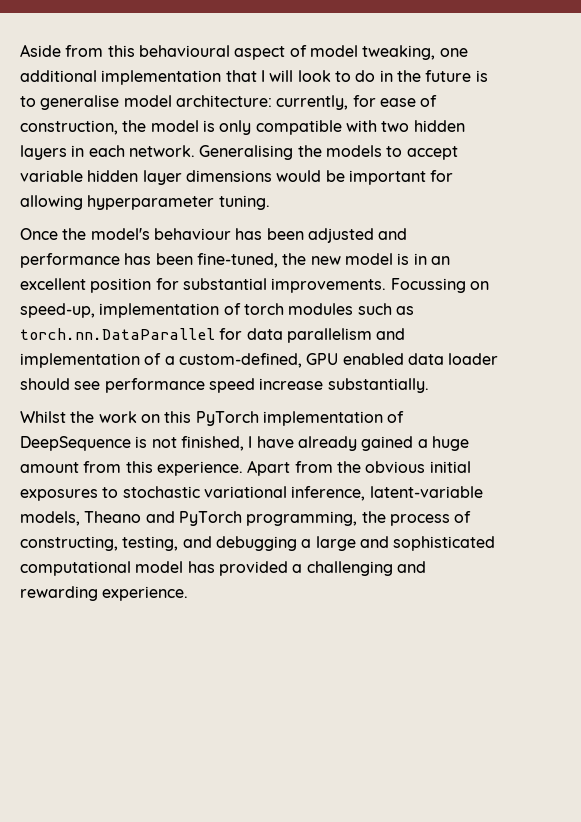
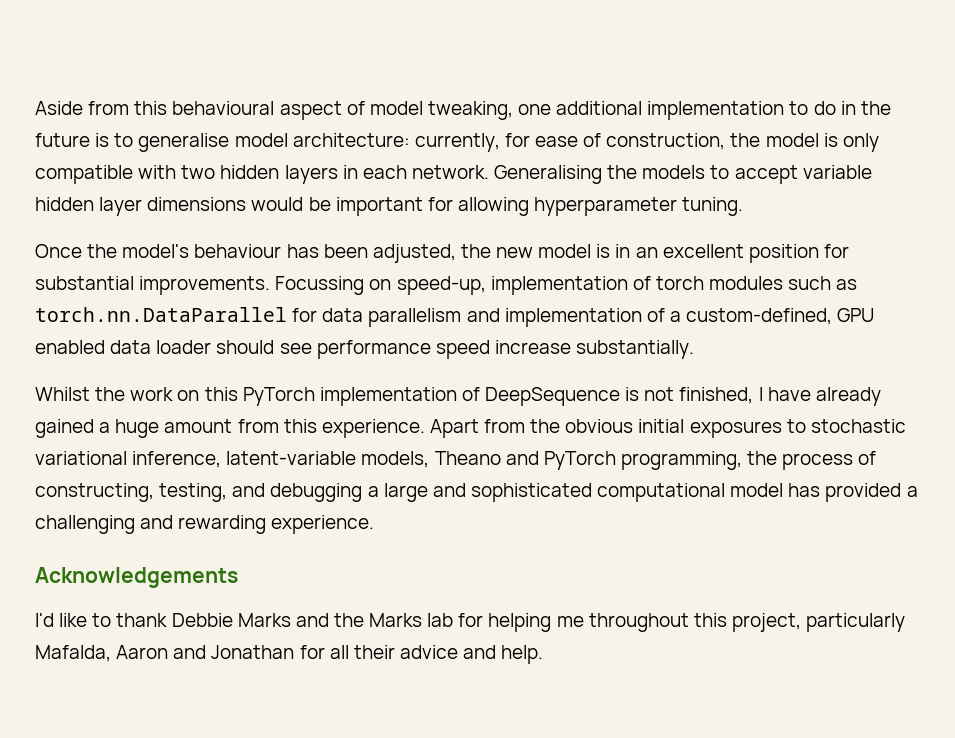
- Aside from this behavioural aspect of model tweaking, one additional implementation that I will look to do in the future is to generalise model architecture: currently, for ease of construction, the model is only compatible with two hidden layers in each network.
+ Aside from this behavioural aspect of model tweaking, one additional implementation to do in the future is to generalise model architecture: currently, for ease of construction, the model is only compatible with two hidden layers in each network.
- Once the model's behaviour has been adjusted and performance has been fine-tuned, the new model is in an excellent position for substantial improvements.
+ Once the model's behaviour has been adjusted, the new model is in an excellent position for substantial improvements.
+ Acknowledgements
+ I'd like to thank Debbie Marks and the Marks lab for helping me throughout this project, particularly Mafalda, Aaron and Jonathan for all their advice and help.

